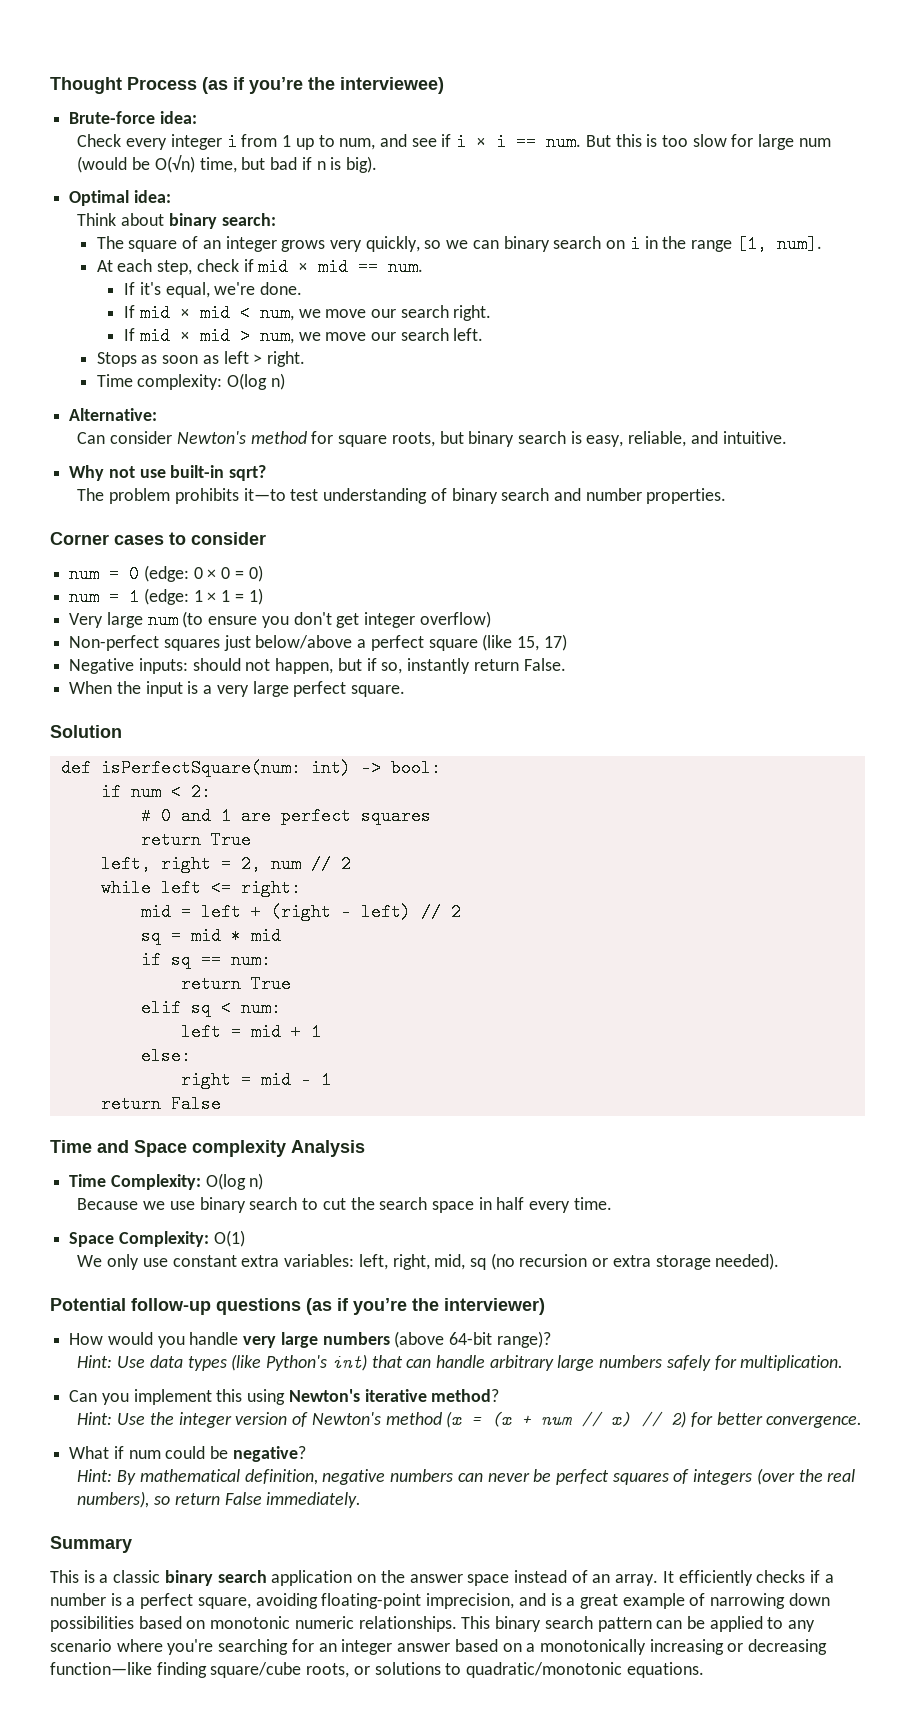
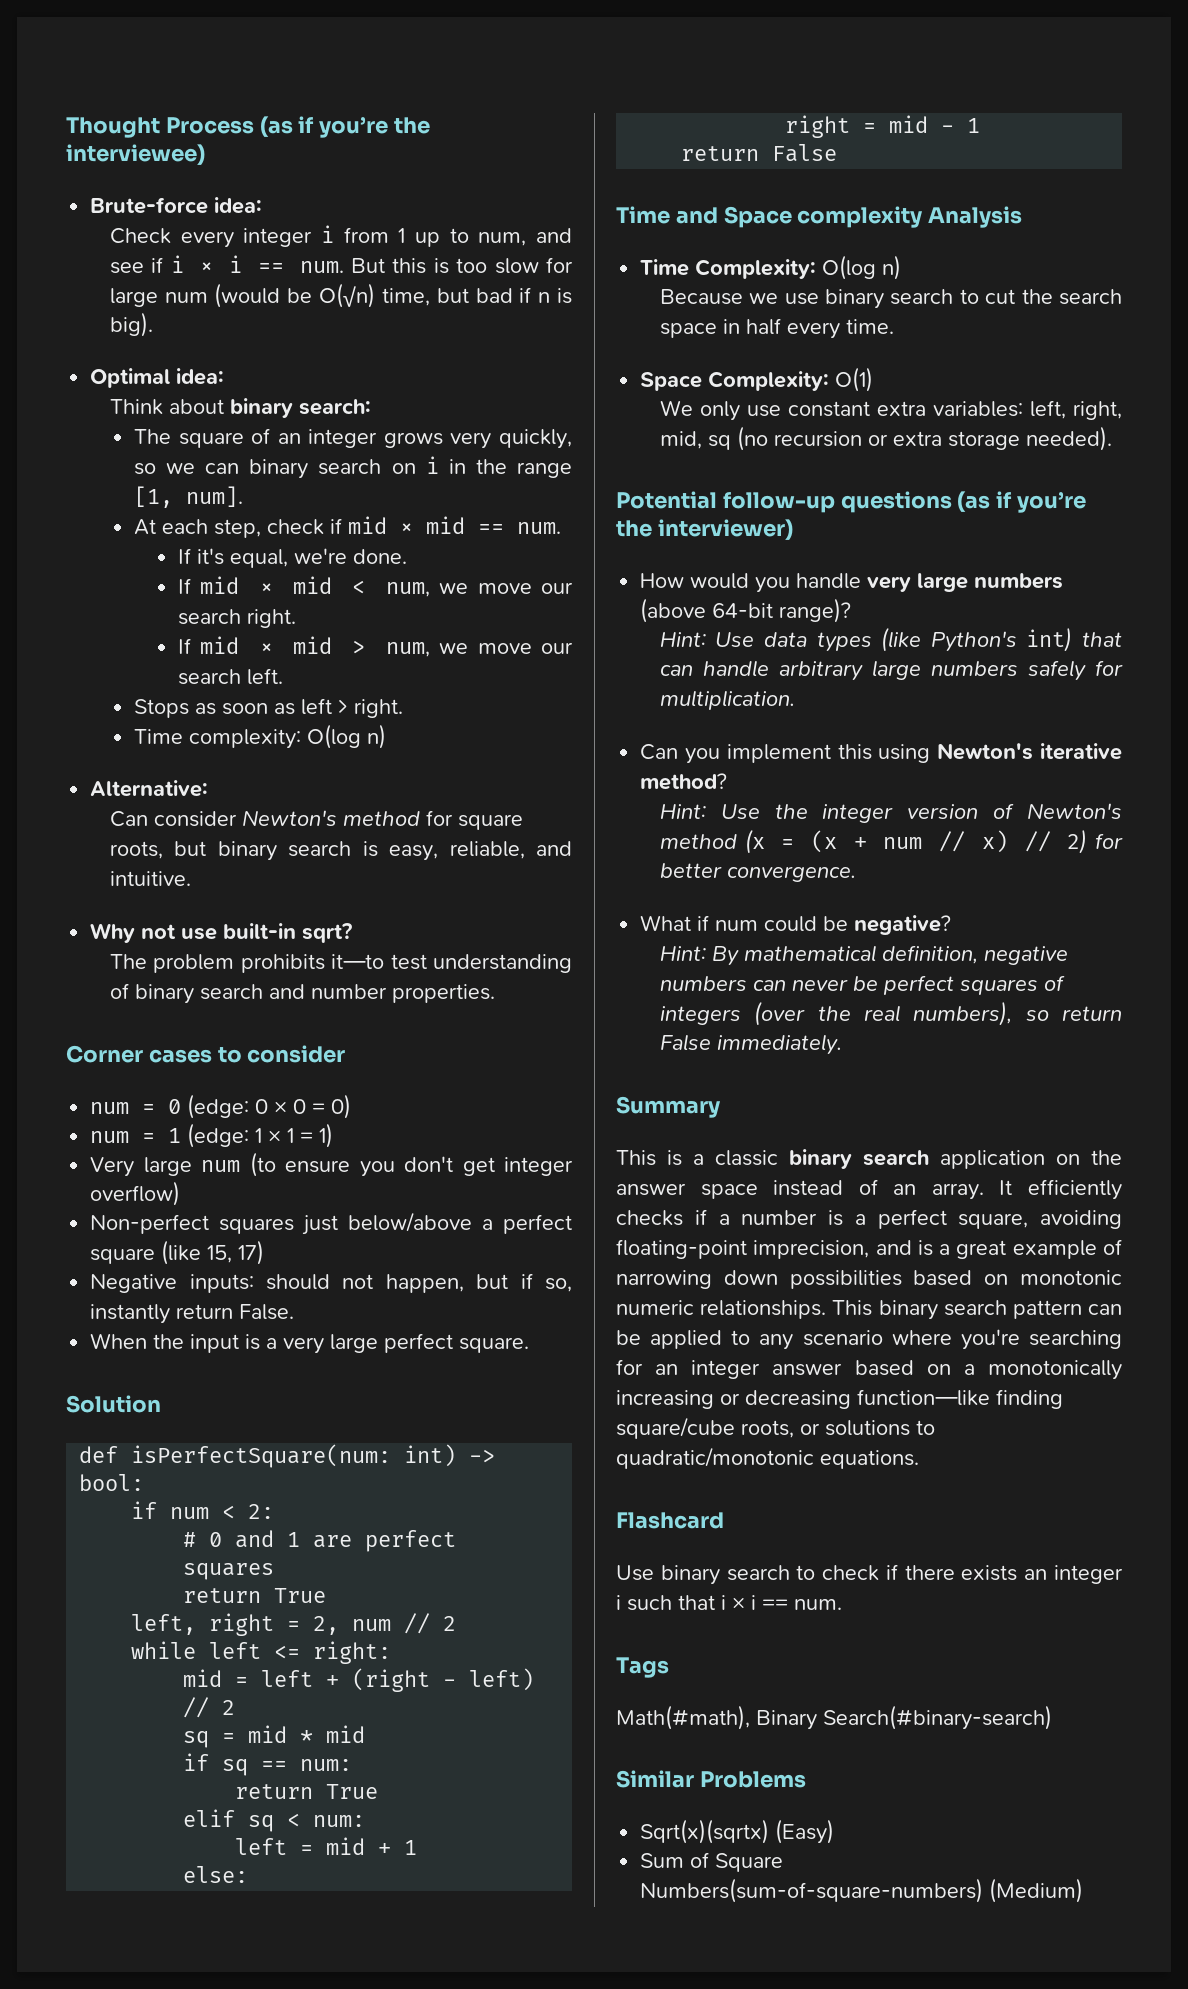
+ Flashcard
+ Use binary search to check if there exists an integer i such that i × i == num.
+ Tags
+ Math(#math), Binary Search(#binary-search)
+ Similar Problems
+ Sqrt(x)(sqrtx) (Easy)
+ Sum of Square Numbers(sum-of-square-numbers) (Medium)

